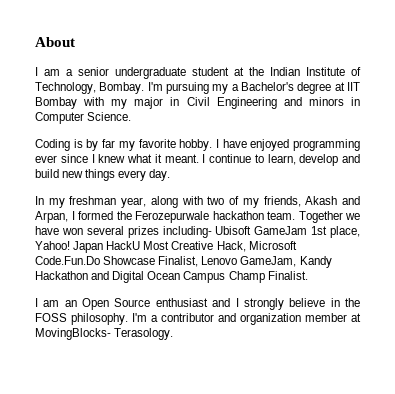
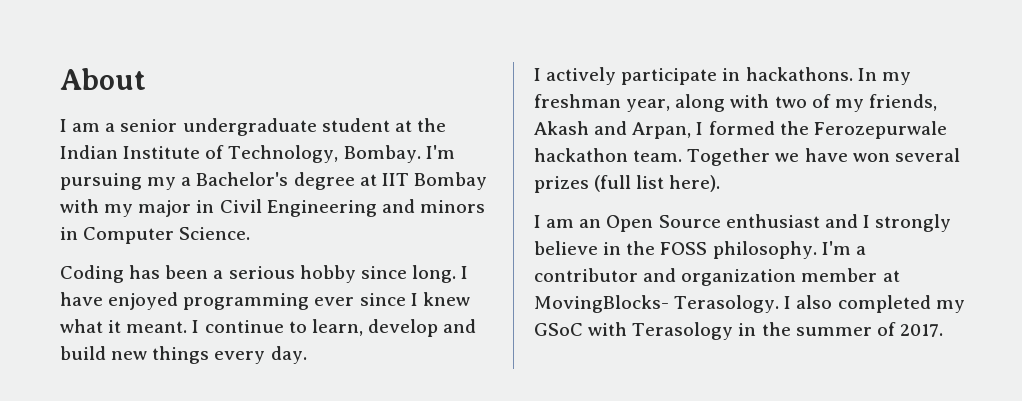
- Coding is by far my favorite hobby.
+ Coding has been a serious hobby since long.
+ I actively participate in hackathons.
- Together we have won several prizes including- Ubisoft GameJam 1st place, Yahoo! Japan HackU Most Creative Hack, Microsoft Code.Fun.Do Showcase Finalist, Lenovo GameJam, Kandy Hackathon and Digital Ocean Campus Champ Finalist.
+ Together we have won several prizes (full list here).
+ I also completed my GSoC with Terasology in the summer of 2017.

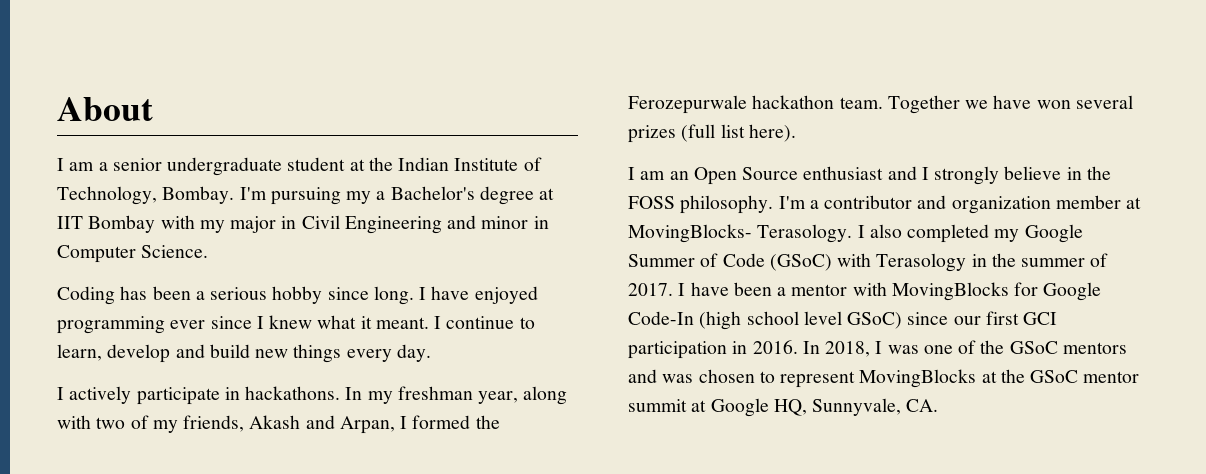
- I'm pursuing my a Bachelor's degree at IIT Bombay with my major in Civil Engineering and minors in Computer Science.
+ I'm pursuing my a Bachelor's degree at IIT Bombay with my major in Civil Engineering and minor in Computer Science.
- I also completed my GSoC with Terasology in the summer of 2017.
+ I also completed my Google Summer of Code (GSoC) with Terasology in the summer of 2017.
+ I have been a mentor with MovingBlocks for Google Code-In (high school level GSoC) since our first GCI participation in 2016. In 2018, I was one of the GSoC mentors and was chosen to represent MovingBlocks at the GSoC mentor summit at Google HQ, Sunnyvale, CA.

